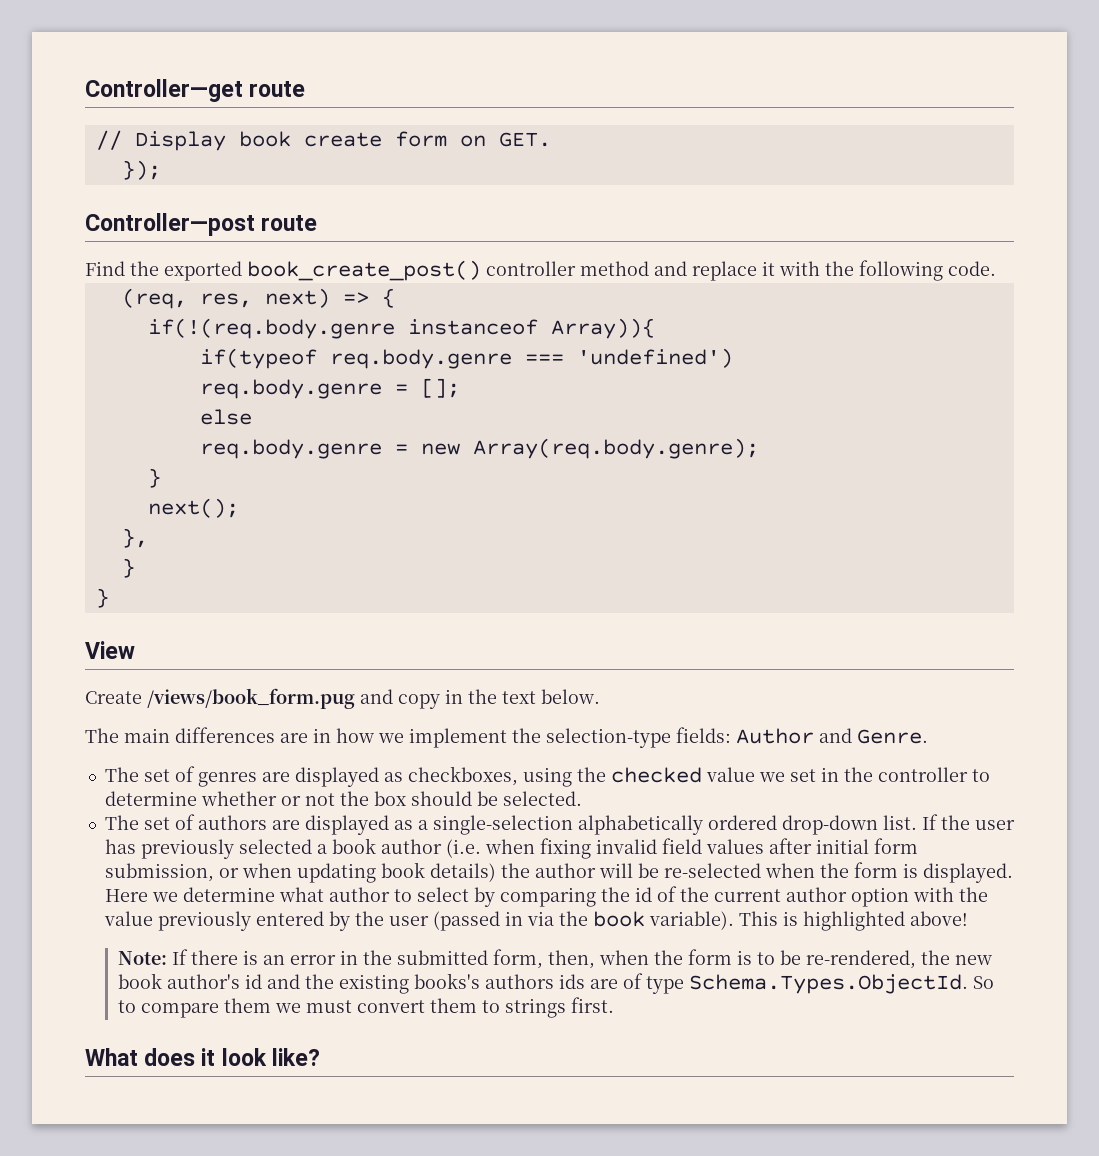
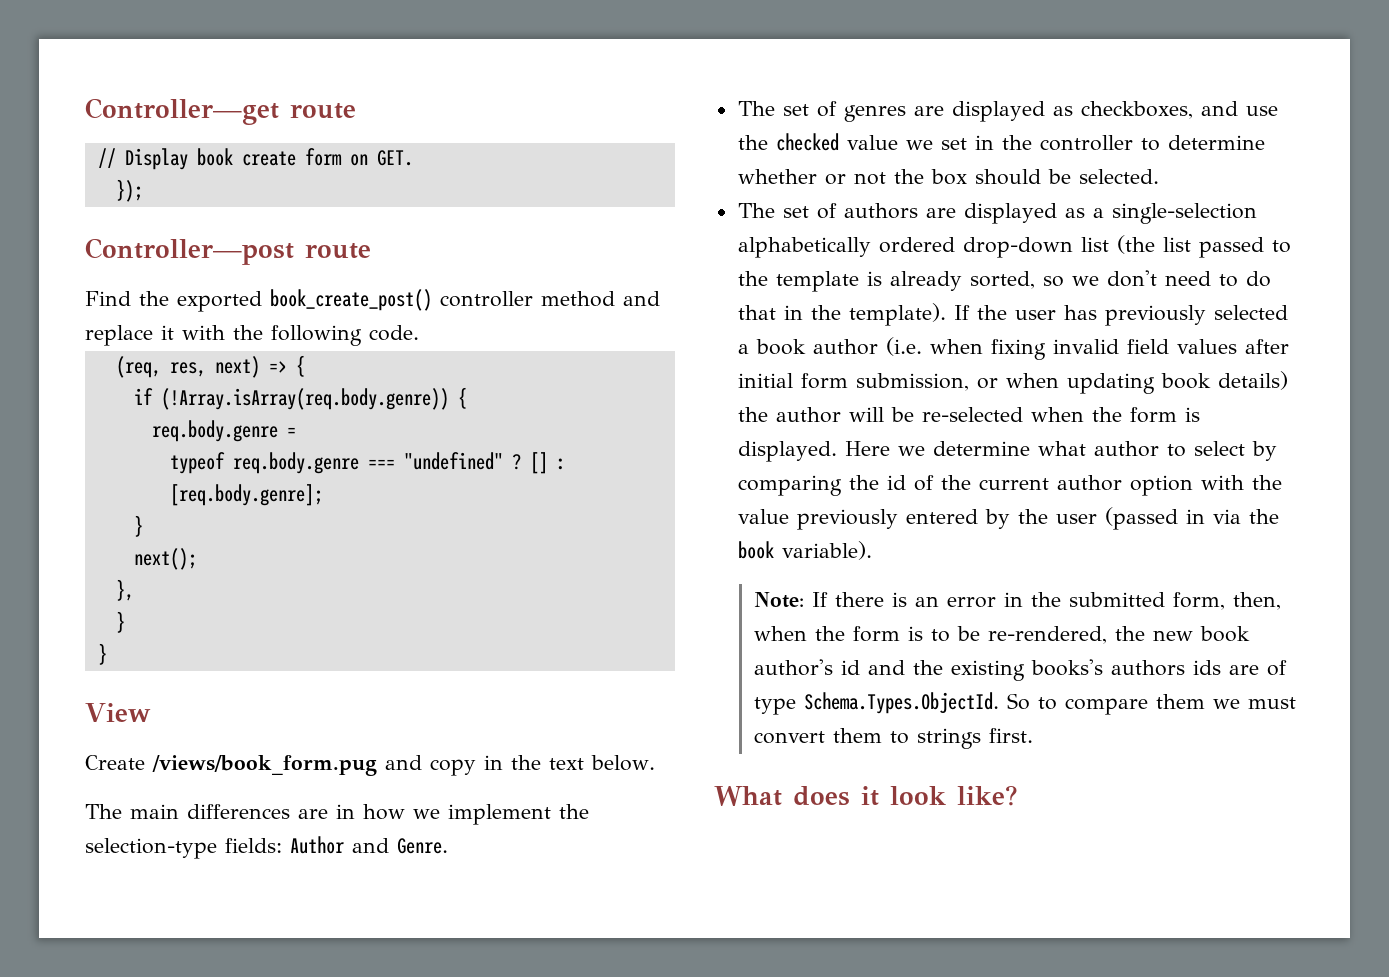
- if(!(req.body.genre instanceof Array)){
- if(typeof req.body.genre === 'undefined')
- req.body.genre = [];
- else
- req.body.genre = new Array(req.body.genre);
+ if (!Array.isArray(req.body.genre)) {
+ req.body.genre =
+ typeof req.body.genre === "undefined" ? [] : [req.body.genre];
- The set of genres are displayed as checkboxes, using the checked value we set in the controller to determine whether or not the box should be selected.
+ The set of genres are displayed as checkboxes, and use the checked value we set in the controller to determine whether or not the box should be selected.
- The set of authors are displayed as a single-selection alphabetically ordered drop-down list.
+ The set of authors are displayed as a single-selection alphabetically ordered drop-down list (the list passed to the template is already sorted, so we don't need to do that in the template).
- This is highlighted above!

